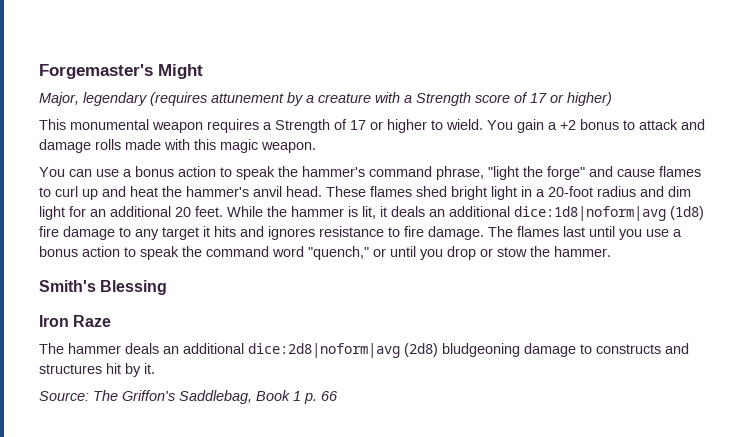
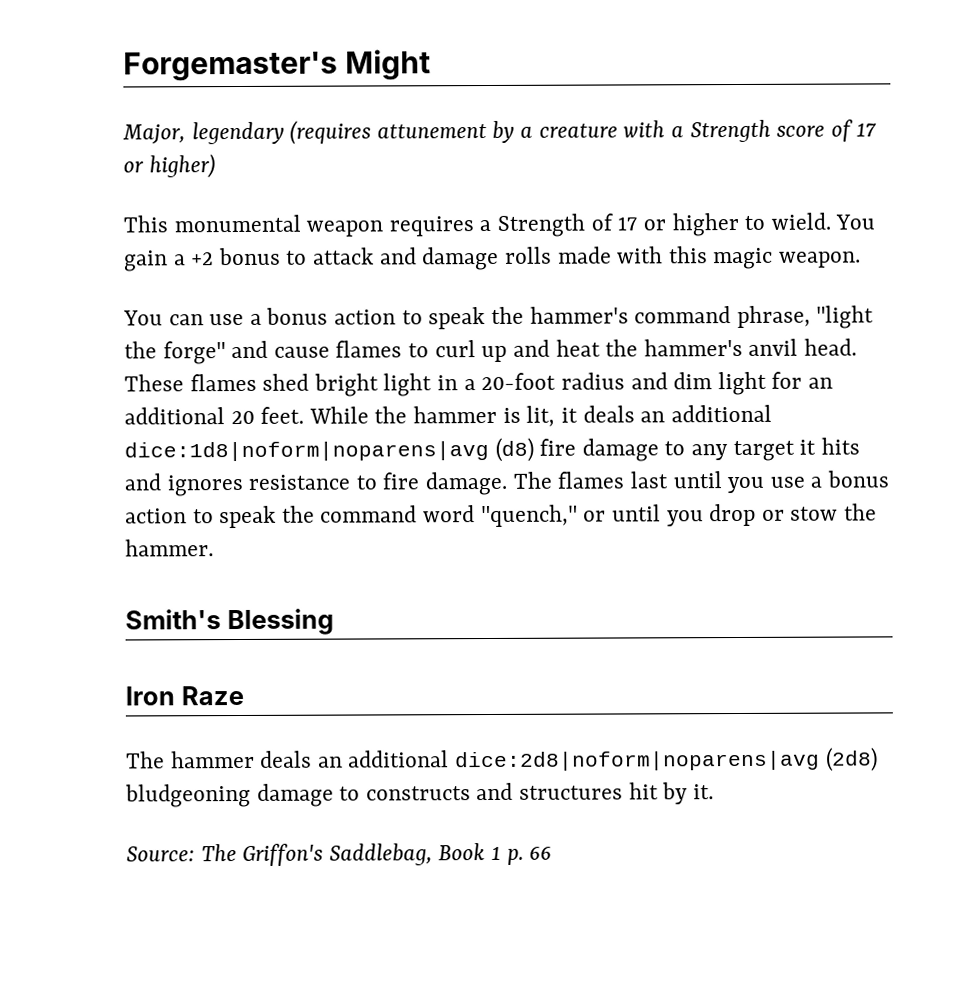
- While the hammer is lit, it deals an additional dice:1d8|noform|avg (1d8) fire damage to any target it hits and ignores resistance to fire damage.
+ While the hammer is lit, it deals an additional dice:1d8|noform|noparens|avg (d8) fire damage to any target it hits and ignores resistance to fire damage.
- The hammer deals an additional dice:2d8|noform|avg (2d8) bludgeoning damage to constructs and structures hit by it.
+ The hammer deals an additional dice:2d8|noform|noparens|avg (2d8) bludgeoning damage to constructs and structures hit by it.

